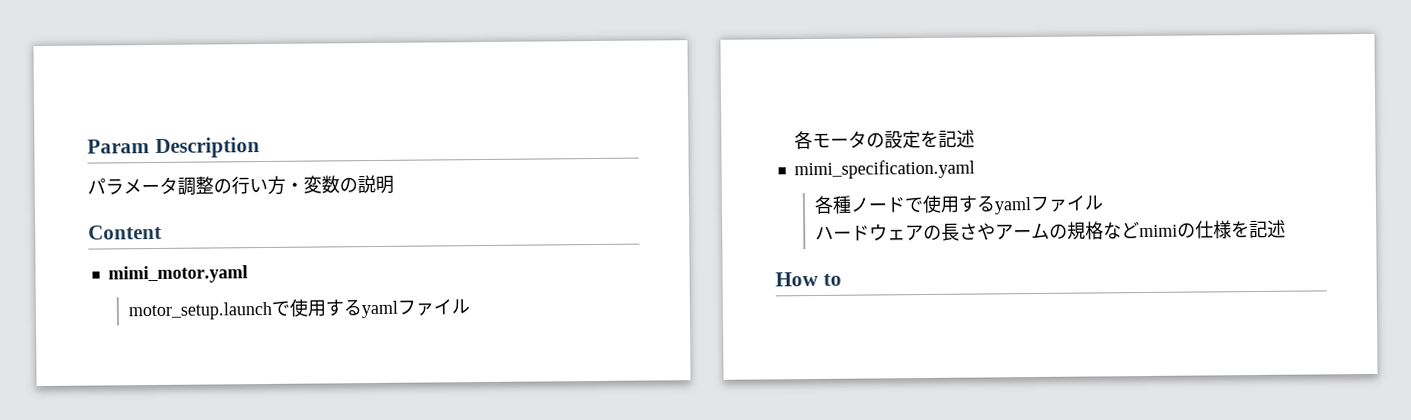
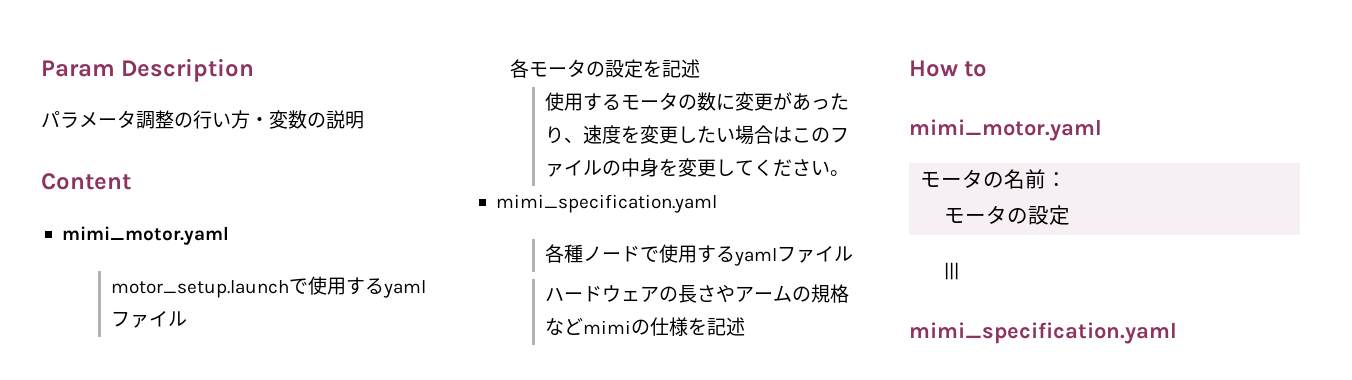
+ 使用するモータの数に変更があったり、速度を変更したい場合はこのファイルの中身を変更してください。
  How to
+ mimi_motor.yaml
+ モータの名前：
+ モータの設定
+ |||
+ mimi_specification.yaml

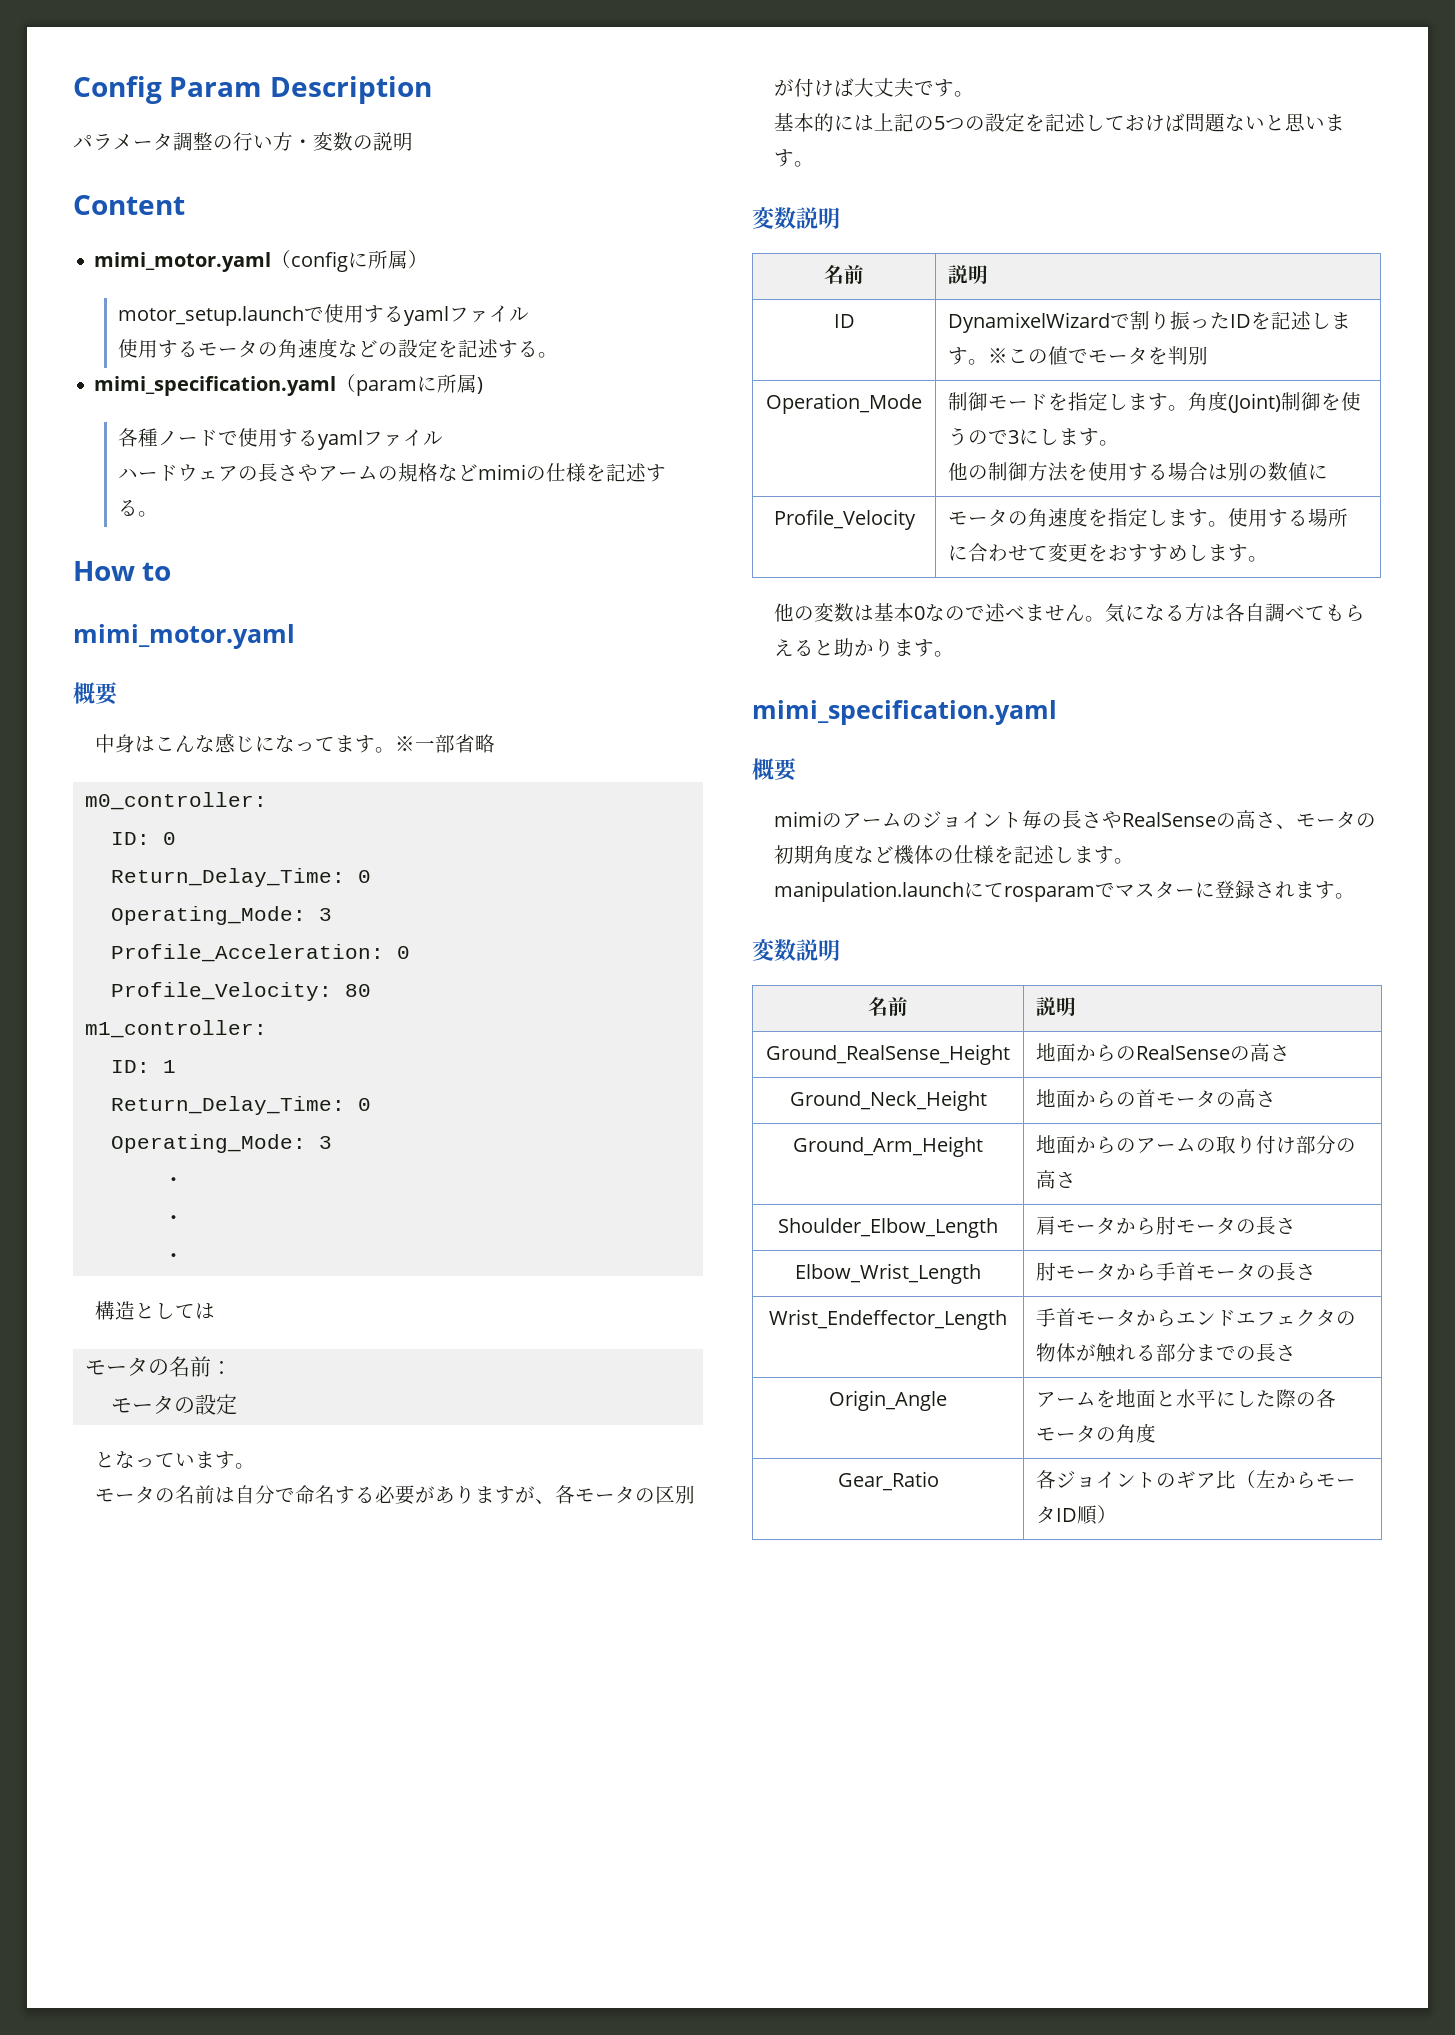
- Param Description
+ Config Param Description
  Content
- mimi_motor.yaml
+ mimi_motor.yaml（configに所属）
- 各モータの設定を記述
- 使用するモータの数に変更があったり、速度を変更したい場合はこのファイルの中身を変更してください。
- mimi_specification.yaml
+ 使用するモータの角速度などの設定を記述する。
+ mimi_specification.yaml（paramに所属)
- ハードウェアの長さやアームの規格などmimiの仕様を記述
+ ハードウェアの長さやアームの規格などmimiの仕様を記述する。
  How to
  mimi_motor.yaml
+ 概要
+ 中身はこんな感じになってます。※一部省略
+ m0_controller:
+ ID: 0
+ Return_Delay_Time: 0
+ Operating_Mode: 3
+ Profile_Acceleration: 0
+ Profile_Velocity: 80
+ m1_controller:
+ ID: 1
+ Return_Delay_Time: 0
+ Operating_Mode: 3
+ ・
+ ・
+ ・
+ 構造としては
- |||
+ となっています。
+ モータの名前は自分で命名する必要がありますが、各モータの区別が付けば大丈夫です。
+ 基本的には上記の5つの設定を記述しておけば問題ないと思います。
+ 変数説明
+ 名前 | 説明
+ ID | DynamixelWizardで割り振ったIDを記述します。※この値でモータを判別
+ Operation_Mode | 制御モードを指定します。角度(Joint)制御を使うので3にします。
+ 他の制御方法を使用する場合は別の数値に
+ Profile_Velocity | モータの角速度を指定します。使用する場所に合わせて変更をおすすめします。
+ 他の変数は基本0なので述べません。気になる方は各自調べてもらえると助かります。
  mimi_specification.yaml
+ 概要
+ mimiのアームのジョイント毎の長さやRealSenseの高さ、モータの初期角度など機体の仕様を記述します。
+ manipulation.launchにてrosparamでマスターに登録されます。
+ 変数説明
+ 名前 | 説明
+ Ground_RealSense_Height | 地面からのRealSenseの高さ
+ Ground_Neck_Height | 地面からの首モータの高さ
+ Ground_Arm_Height | 地面からのアームの取り付け部分の高さ
+ Shoulder_Elbow_Length | 肩モータから肘モータの長さ
+ Elbow_Wrist_Length | 肘モータから手首モータの長さ
+ Wrist_Endeffector_Length | 手首モータからエンドエフェクタの物体が触れる部分までの長さ
+ Origin_Angle | アームを地面と水平にした際の各モータの角度
+ Gear_Ratio | 各ジョイントのギア比（左からモータID順）

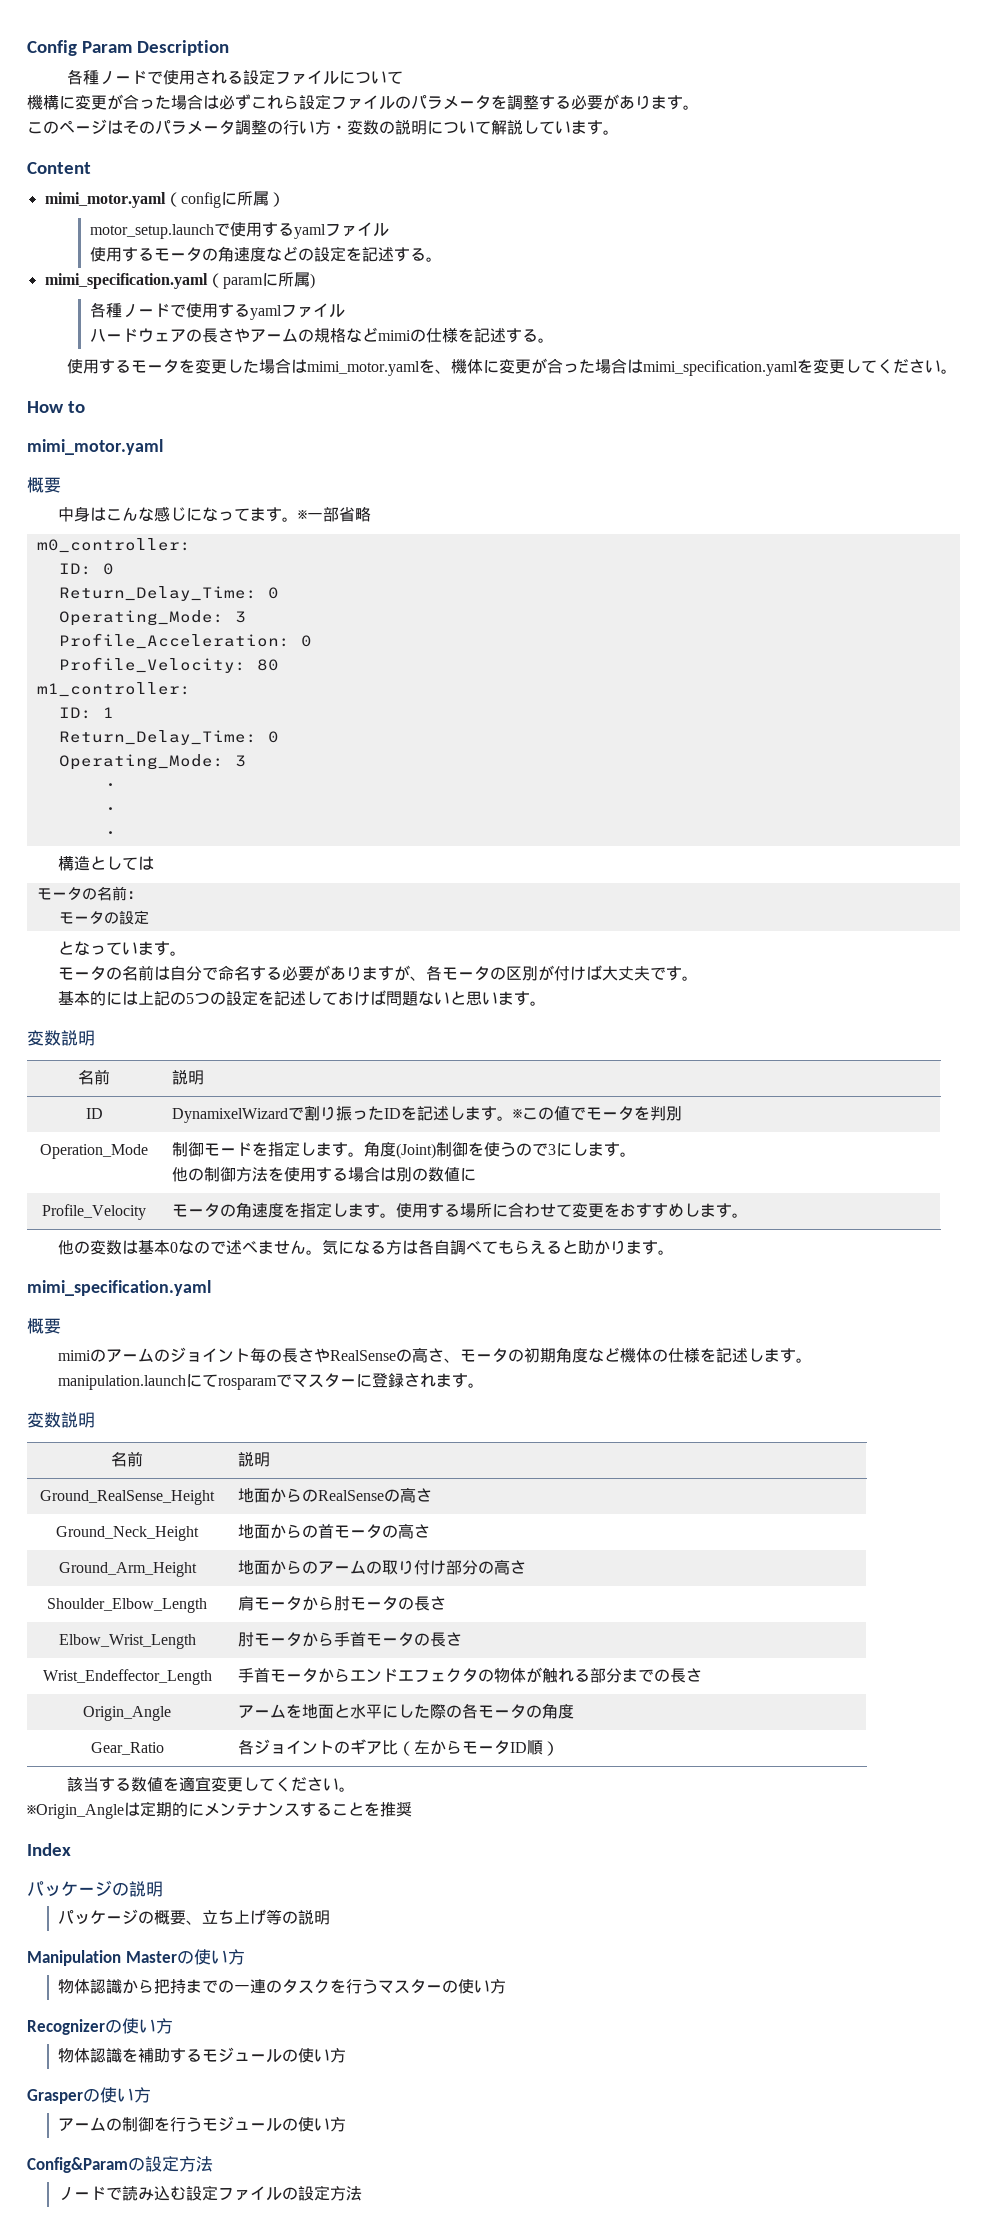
- パラメータ調整の行い方・変数の説明
+ 各種ノードで使用される設定ファイルについて
+ 機構に変更が合った場合は必ずこれら設定ファイルのパラメータを調整する必要があります。
+ このページはそのパラメータ調整の行い方・変数の説明について解説しています。
+ 使用するモータを変更した場合はmimi_motor.yamlを、機体に変更が合った場合はmimi_specification.yamlを変更してください。
+ 該当する数値を適宜変更してください。
+ ※Origin_Angleは定期的にメンテナンスすることを推奨
+ Index
+ パッケージの説明
+ パッケージの概要、立ち上げ等の説明
+ Manipulation Masterの使い方
+ 物体認識から把持までの一連のタスクを行うマスターの使い方
+ Recognizerの使い方
+ 物体認識を補助するモジュールの使い方
+ Grasperの使い方
+ アームの制御を行うモジュールの使い方
+ Config&Paramの設定方法
+ ノードで読み込む設定ファイルの設定方法

